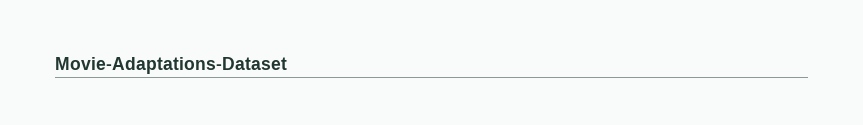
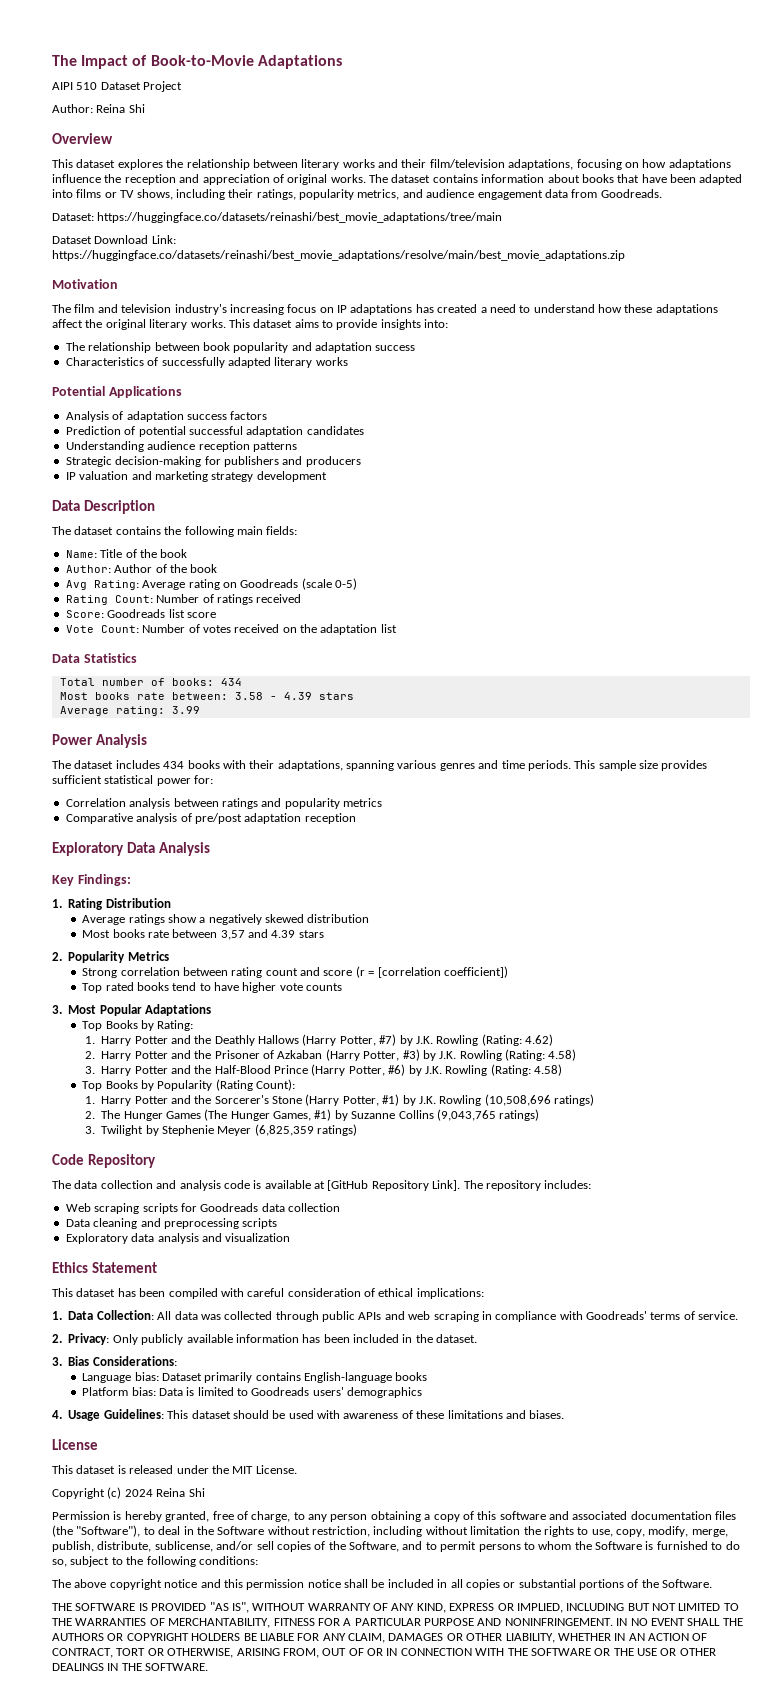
- Movie-Adaptations-Dataset
+ The Impact of Book-to-Movie Adaptations
+ AIPI 510 Dataset Project
+ Author: Reina Shi
+ Overview
+ This dataset explores the relationship between literary works and their film/television adaptations, focusing on how adaptations influence the reception and appreciation of original works. The dataset contains information about books that have been adapted into films or TV shows, including their ratings, popularity metrics, and audience engagement data from Goodreads.
+ Dataset: https://huggingface.co/datasets/reinashi/best_movie_adaptations/tree/main
+ Dataset Download Link: https://huggingface.co/datasets/reinashi/best_movie_adaptations/resolve/main/best_movie_adaptations.zip
+ Motivation
+ The film and television industry's increasing focus on IP adaptations has created a need to understand how these adaptations affect the original literary works. This dataset aims to provide insights into:
+ The relationship between book popularity and adaptation success
+ Characteristics of successfully adapted literary works
+ Potential Applications
+ Analysis of adaptation success factors
+ Prediction of potential successful adaptation candidates
+ Understanding audience reception patterns
+ Strategic decision-making for publishers and producers
+ IP valuation and marketing strategy development
+ Data Description
+ The dataset contains the following main fields:
+ Name: Title of the book
+ Author: Author of the book
+ Avg Rating: Average rating on Goodreads (scale 0-5)
+ Rating Count: Number of ratings received
+ Score: Goodreads list score
+ Vote Count: Number of votes received on the adaptation list
+ Data Statistics
+ Total number of books: 434
+ Most books rate between: 3.58 - 4.39 stars
+ Average rating: 3.99
+ Power Analysis
+ The dataset includes 434 books with their adaptations, spanning various genres and time periods. This sample size provides sufficient statistical power for:
+ Correlation analysis between ratings and popularity metrics
+ Comparative analysis of pre/post adaptation reception
+ Exploratory Data Analysis
+ Key Findings:
+ 1. Rating Distribution
+ Average ratings show a negatively skewed distribution
+ Most books rate between 3,57 and 4.39 stars
+ 2. Popularity Metrics
+ Strong correlation between rating count and score (r = [correlation coefficient])
+ Top rated books tend to have higher vote counts
+ 3. Most Popular Adaptations
+ Top Books by Rating:
+ 1. Harry Potter and the Deathly Hallows (Harry Potter, #7) by J.K. Rowling (Rating: 4.62)
+ 2. Harry Potter and the Prisoner of Azkaban (Harry Potter, #3) by J.K. Rowling (Rating: 4.58)
+ 3. Harry Potter and the Half-Blood Prince (Harry Potter, #6) by J.K. Rowling (Rating: 4.58)
+ Top Books by Popularity (Rating Count):
+ 1. Harry Potter and the Sorcerer's Stone (Harry Potter, #1) by J.K. Rowling (10,508,696 ratings)
+ 2. The Hunger Games (The Hunger Games, #1) by Suzanne Collins (9,043,765 ratings)
+ 3. Twilight by Stephenie Meyer (6,825,359 ratings)
+ Code Repository
+ The data collection and analysis code is available at [GitHub Repository Link]. The repository includes:
+ Web scraping scripts for Goodreads data collection
+ Data cleaning and preprocessing scripts
+ Exploratory data analysis and visualization
+ Ethics Statement
+ This dataset has been compiled with careful consideration of ethical implications:
+ 1. Data Collection: All data was collected through public APIs and web scraping in compliance with Goodreads' terms of service.
+ 2. Privacy: Only publicly available information has been included in the dataset.
+ 3. Bias Considerations:
+ Language bias: Dataset primarily contains English-language books
+ Platform bias: Data is limited to Goodreads users' demographics
+ 4. Usage Guidelines: This dataset should be used with awareness of these limitations and biases.
+ License
+ This dataset is released under the MIT License.
+ Copyright (c) 2024 Reina Shi
+ Permission is hereby granted, free of charge, to any person obtaining a copy of this software and associated documentation files (the "Software"), to deal in the Software without restriction, including without limitation the rights to use, copy, modify, merge, publish, distribute, sublicense, and/or sell copies of the Software, and to permit persons to whom the Software is furnished to do so, subject to the following conditions:
+ The above copyright notice and this permission notice shall be included in all copies or substantial portions of the Software.
+ THE SOFTWARE IS PROVIDED "AS IS", WITHOUT WARRANTY OF ANY KIND, EXPRESS OR IMPLIED, INCLUDING BUT NOT LIMITED TO THE WARRANTIES OF MERCHANTABILITY, FITNESS FOR A PARTICULAR PURPOSE AND NONINFRINGEMENT. IN NO EVENT SHALL THE AUTHORS OR COPYRIGHT HOLDERS BE LIABLE FOR ANY CLAIM, DAMAGES OR OTHER LIABILITY, WHETHER IN AN ACTION OF CONTRACT, TORT OR OTHERWISE, ARISING FROM, OUT OF OR IN CONNECTION WITH THE SOFTWARE OR THE USE OR OTHER DEALINGS IN THE SOFTWARE.

